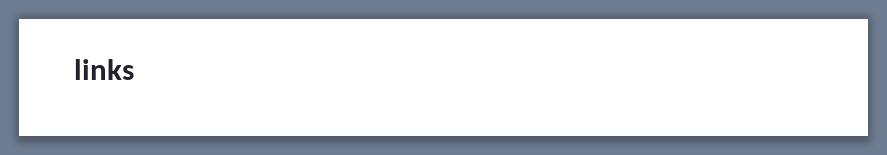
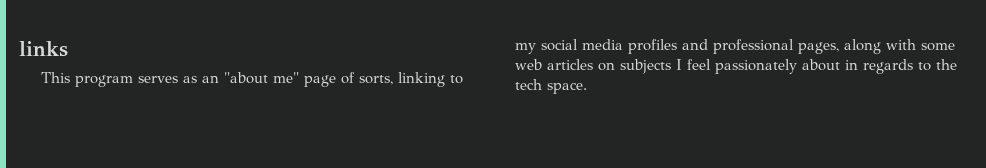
+ This program serves as an "about me" page of sorts, linking to my social media profiles and professional pages, along with some web articles on subjects I feel passionately about in regards to the tech space.

